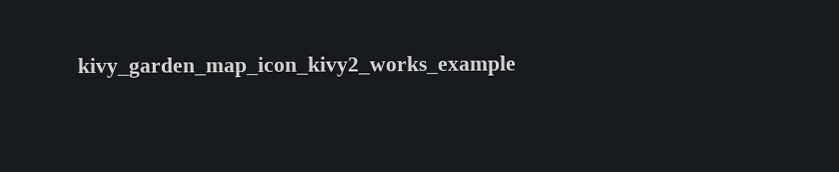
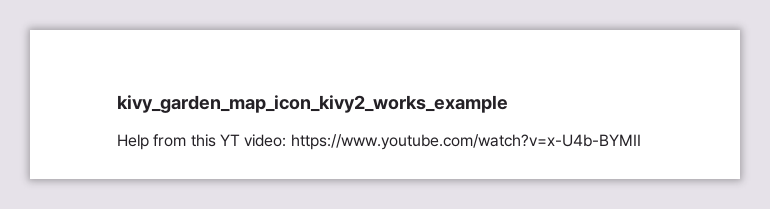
+ Help from this YT video: https://www.youtube.com/watch?v=x-U4b-BYMII

